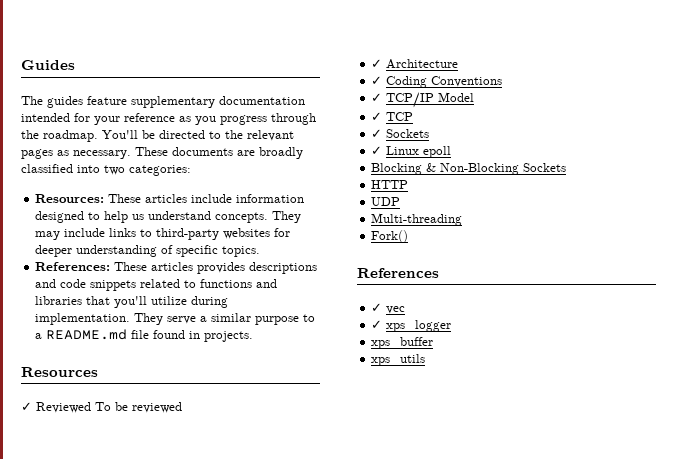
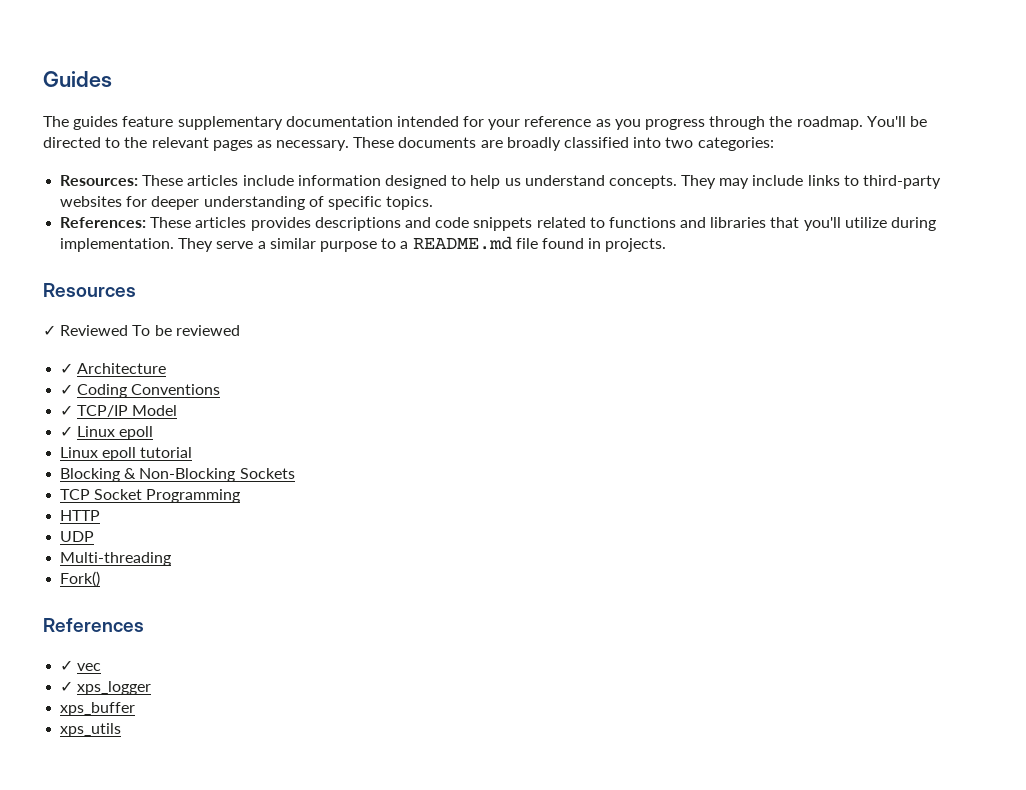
- ✓ TCP
- ✓ Sockets
+ Linux epoll tutorial
+ TCP Socket Programming

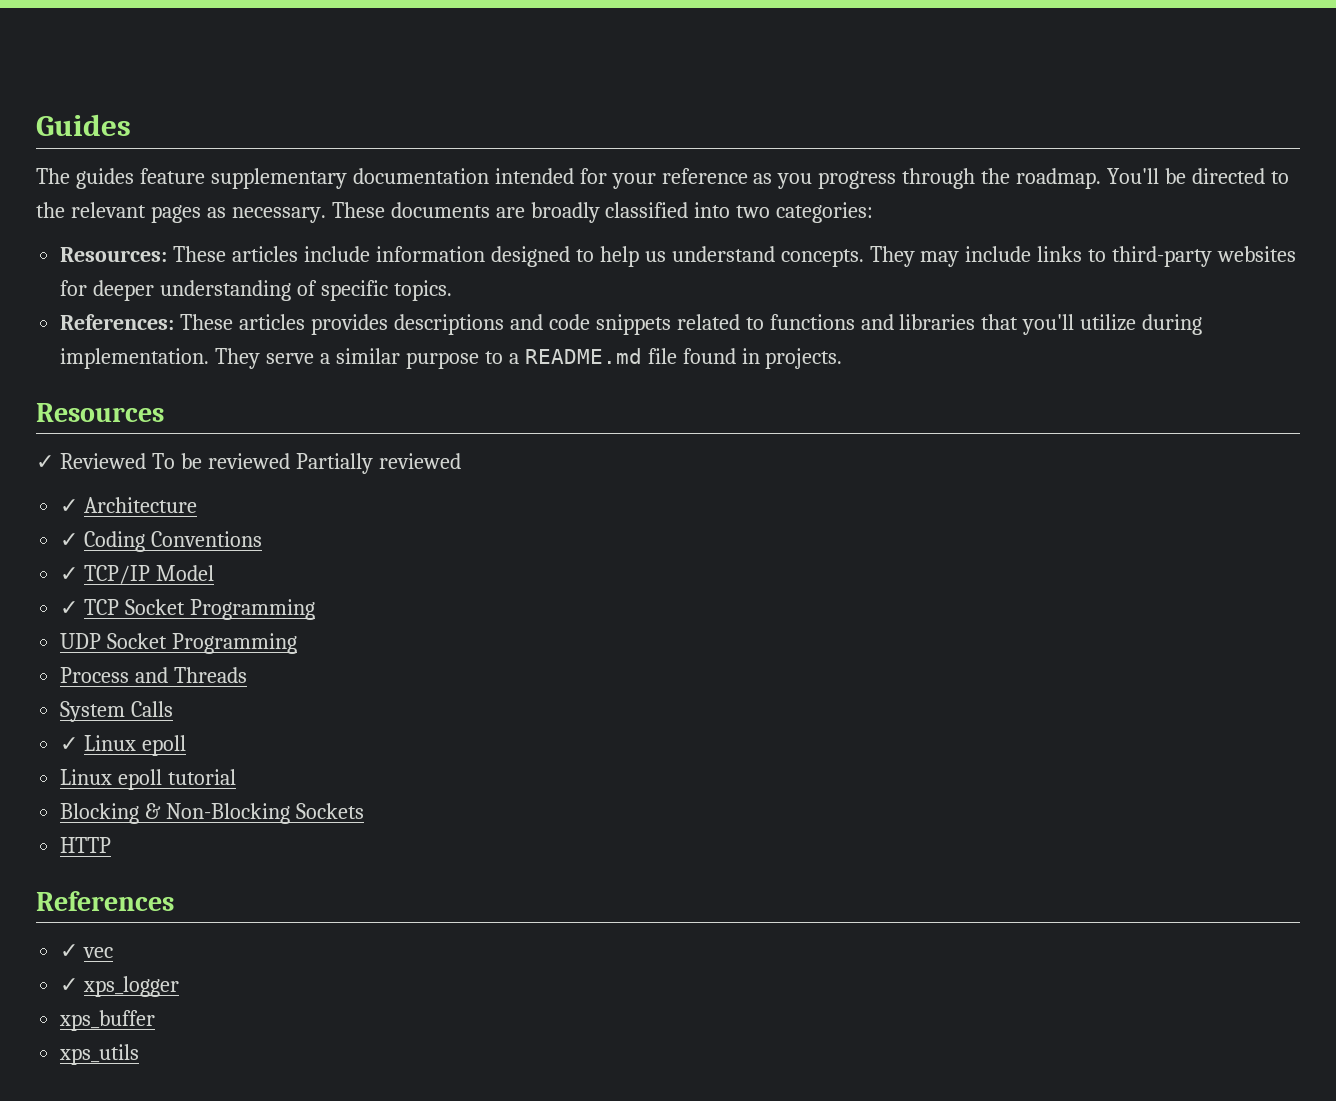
- ✓ Reviewed To be reviewed
+ ✓ Reviewed To be reviewed Partially reviewed
+ ✓ TCP Socket Programming
+ UDP Socket Programming
+ Process and Threads
+ System Calls
- TCP Socket Programming
  HTTP
- UDP
- Multi-threading
- Fork()

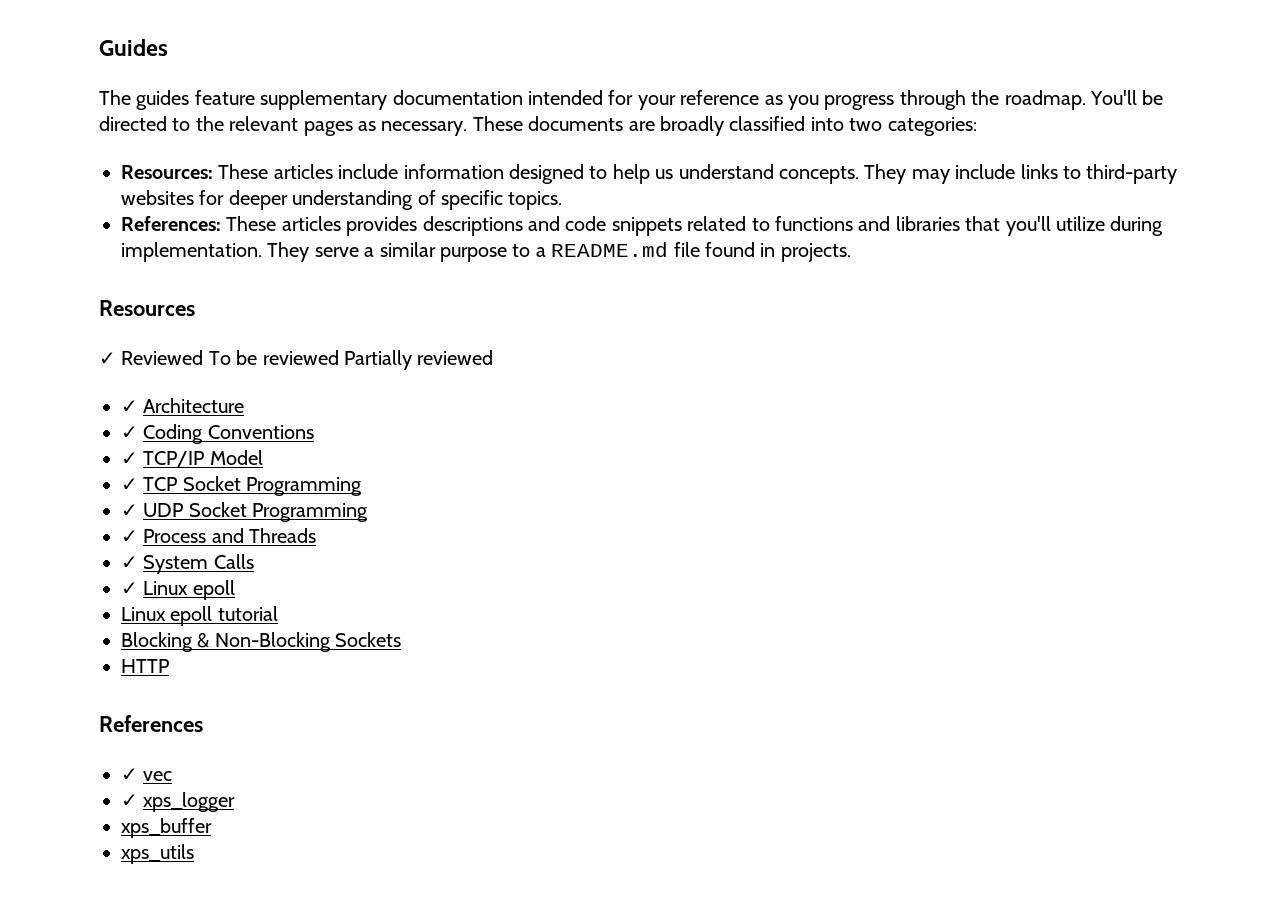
- UDP Socket Programming
+ ✓ UDP Socket Programming
- Process and Threads
+ ✓ Process and Threads
- System Calls
+ ✓ System Calls

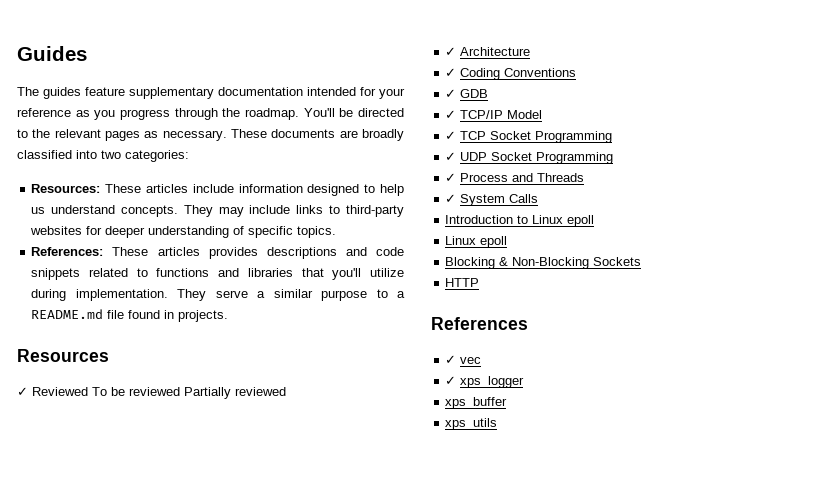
+ ✓ GDB
- ✓ Linux epoll
- Linux epoll tutorial
+ Introduction to Linux epoll
+ Linux epoll

